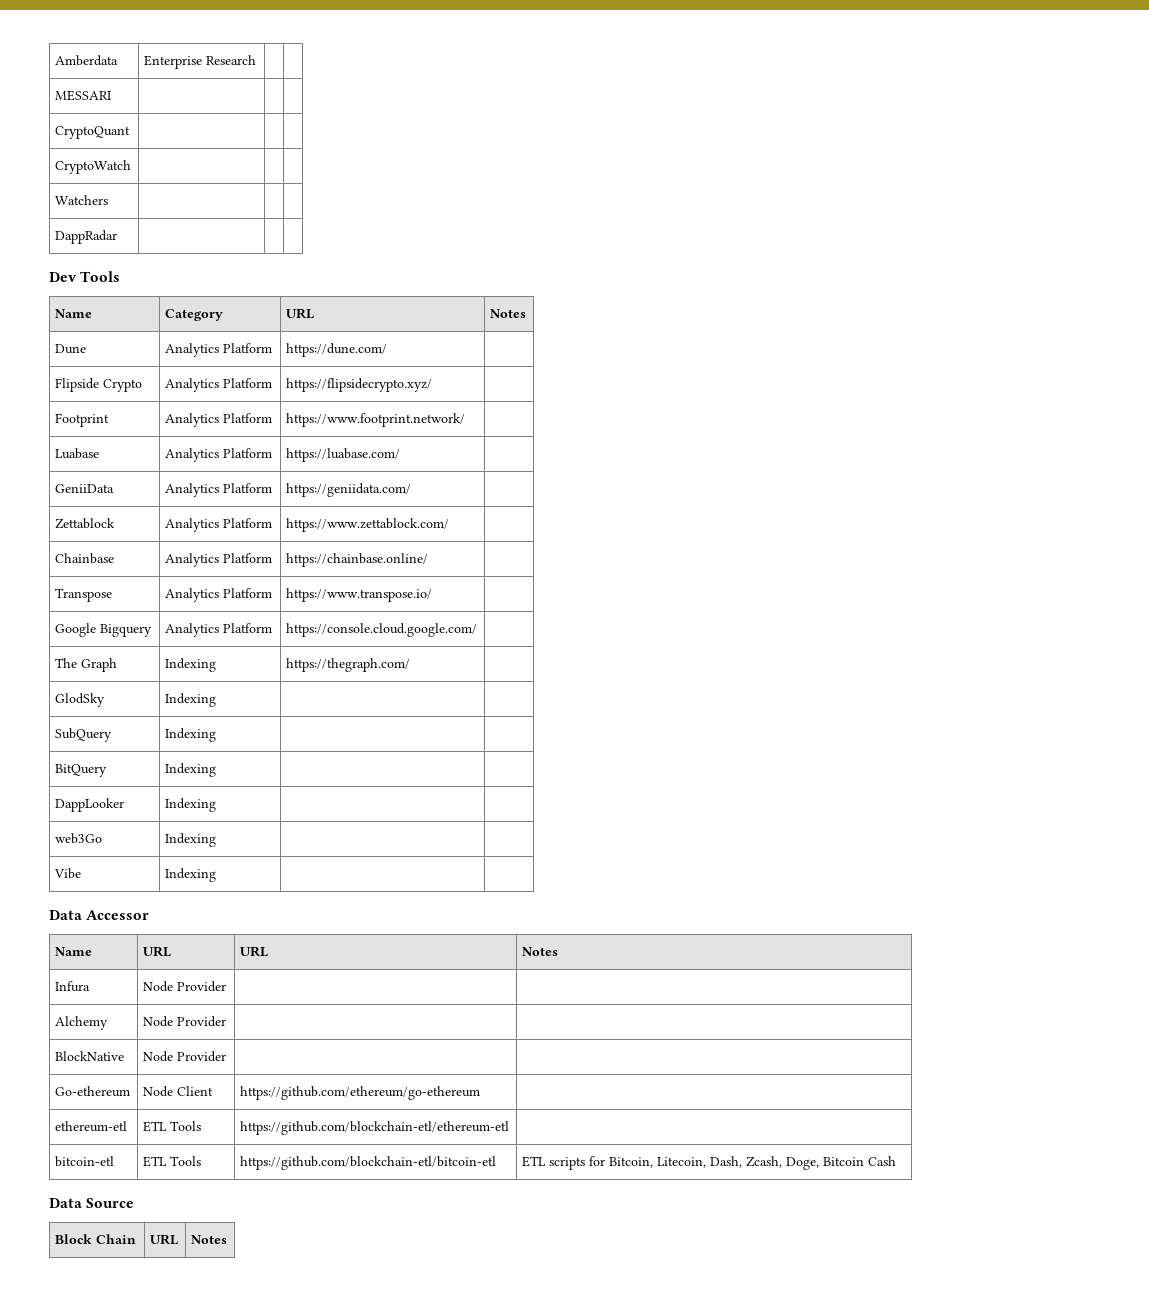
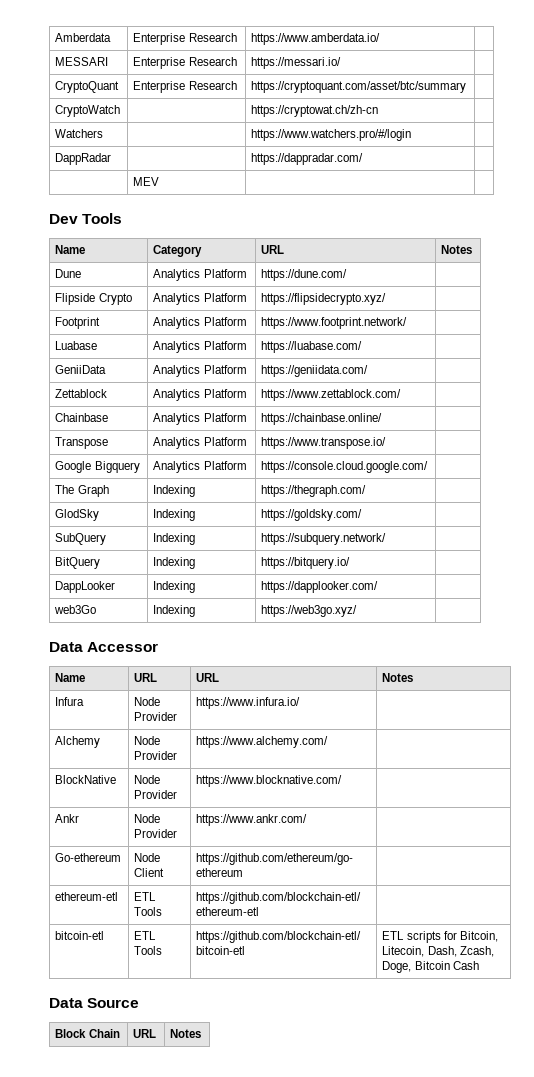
- Amberdata | Enterprise Research | |
+ Amberdata | Enterprise Research | https://www.amberdata.io/ |
- MESSARI | | |
- CryptoQuant | | |
+ MESSARI | Enterprise Research | https://messari.io/ |
+ CryptoQuant | Enterprise Research | https://cryptoquant.com/asset/btc/summary |
- CryptoWatch | | |
+ CryptoWatch | | https://cryptowat.ch/zh-cn |
- Watchers | | |
+ Watchers | | https://www.watchers.pro/#/login |
- DappRadar | | |
+ DappRadar | | https://dappradar.com/ |
+ | MEV | |
- GlodSky | Indexing | |
+ GlodSky | Indexing | https://goldsky.com/ |
- SubQuery | Indexing | |
+ SubQuery | Indexing | https://subquery.network/ |
- BitQuery | Indexing | |
+ BitQuery | Indexing | https://bitquery.io/ |
- DappLooker | Indexing | |
+ DappLooker | Indexing | https://dapplooker.com/ |
- web3Go | Indexing | |
- Vibe | Indexing | |
+ web3Go | Indexing | https://web3go.xyz/ |
- Infura | Node Provider | |
+ Infura | Node Provider | https://www.infura.io/ |
- Alchemy | Node Provider | |
+ Alchemy | Node Provider | https://www.alchemy.com/ |
- BlockNative | Node Provider | |
+ BlockNative | Node Provider | https://www.blocknative.com/ |
+ Ankr | Node Provider | https://www.ankr.com/ |

